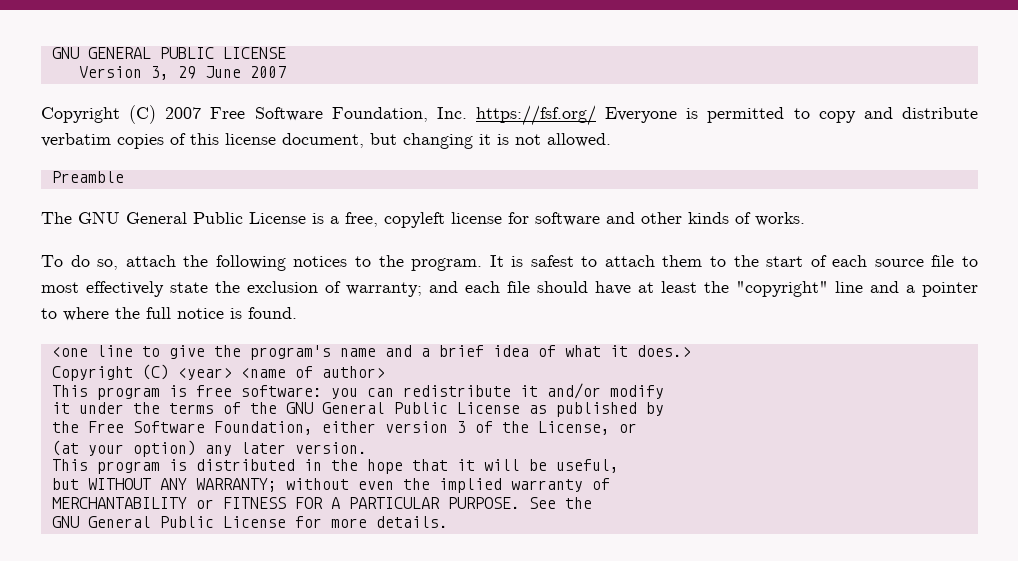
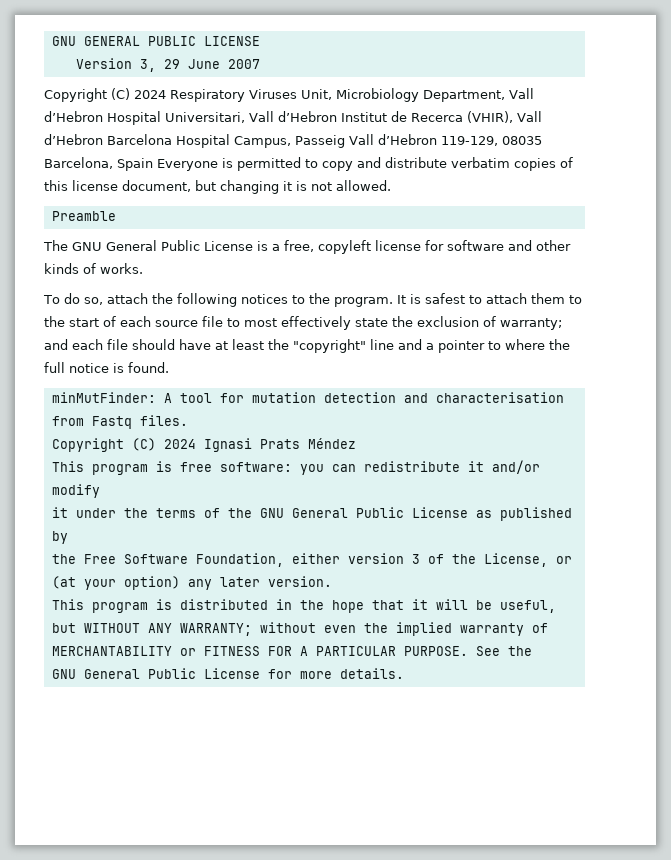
- Copyright (C) 2007 Free Software Foundation, Inc. https://fsf.org/ Everyone is permitted to copy and distribute verbatim copies of this license document, but changing it is not allowed.
+ Copyright (C) 2024 Respiratory Viruses Unit, Microbiology Department, Vall d’Hebron Hospital Universitari, Vall d’Hebron Institut de Recerca (VHIR), Vall d’Hebron Barcelona Hospital Campus, Passeig Vall d’Hebron 119-129, 08035 Barcelona, Spain Everyone is permitted to copy and distribute verbatim copies of this license document, but changing it is not allowed.
- <one line to give the program's name and a brief idea of what it does.>
- Copyright (C) <year> <name of author>
+ minMutFinder: A tool for mutation detection and characterisation from Fastq files.
+ Copyright (C) 2024 Ignasi Prats Méndez

